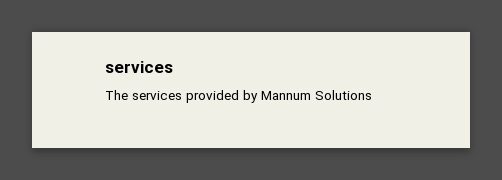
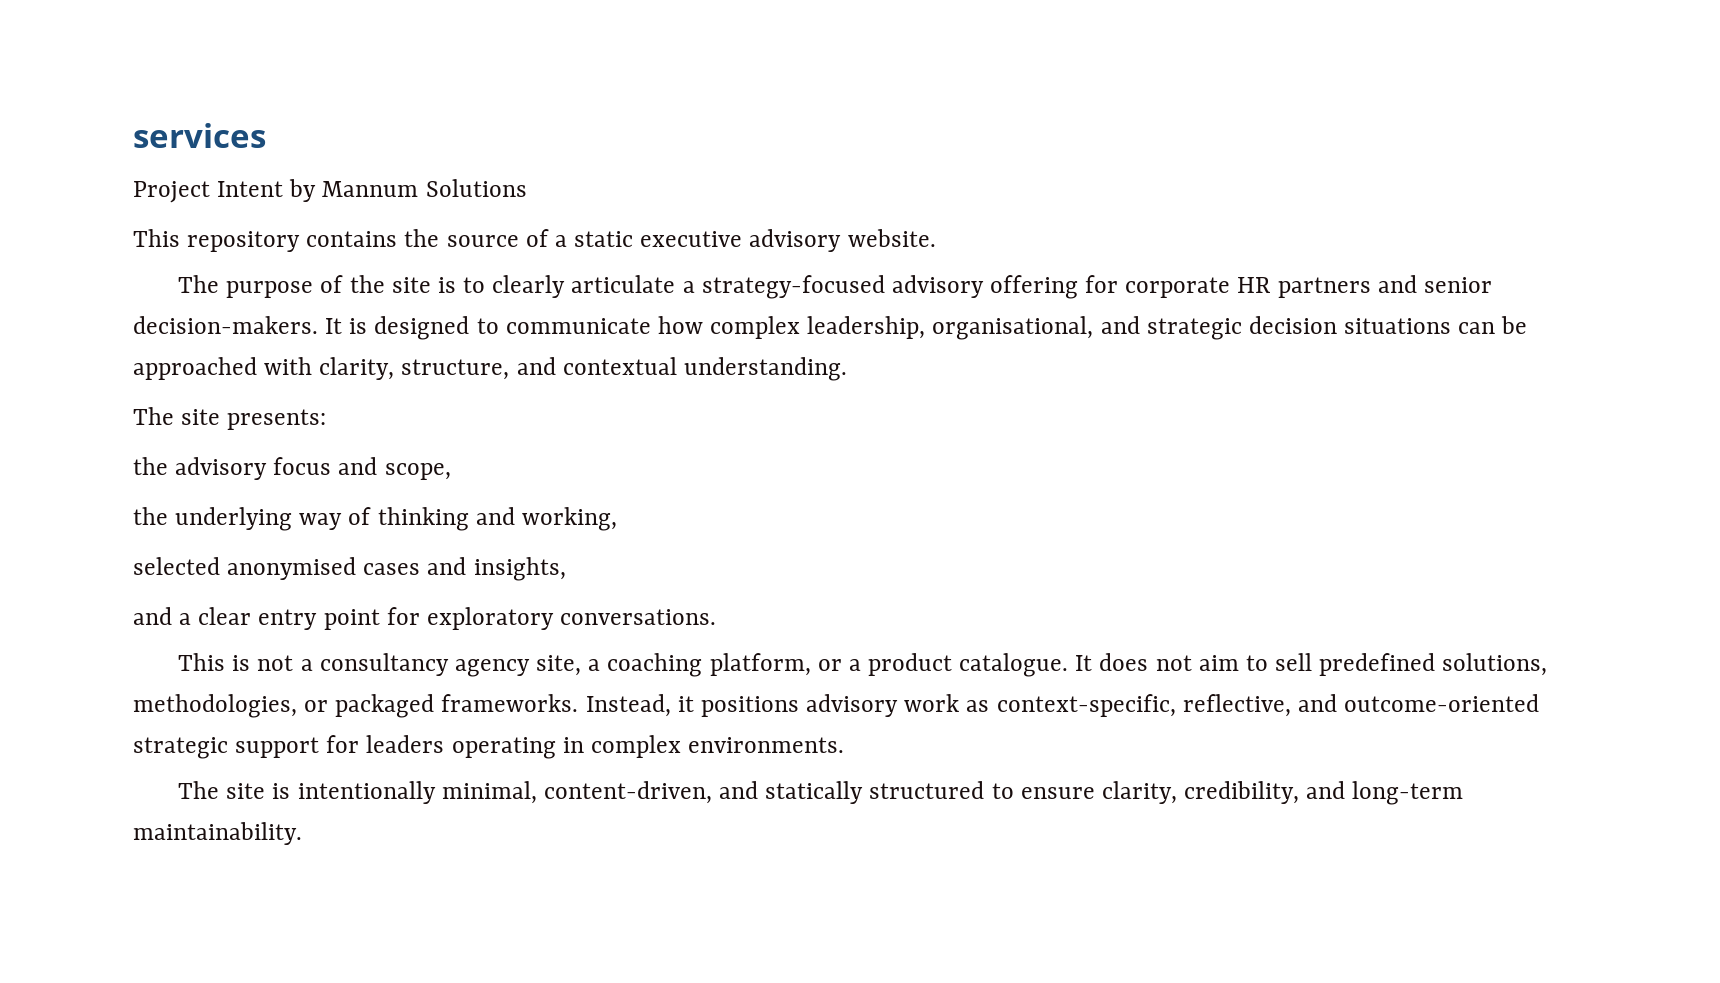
- The services provided by Mannum Solutions
+ Project Intent by Mannum Solutions
+ This repository contains the source of a static executive advisory website.
+ The purpose of the site is to clearly articulate a strategy-focused advisory offering for corporate HR partners and senior decision-makers. It is designed to communicate how complex leadership, organisational, and strategic decision situations can be approached with clarity, structure, and contextual understanding.
+ The site presents:
+ the advisory focus and scope,
+ the underlying way of thinking and working,
+ selected anonymised cases and insights,
+ and a clear entry point for exploratory conversations.
+ This is not a consultancy agency site, a coaching platform, or a product catalogue. It does not aim to sell predefined solutions, methodologies, or packaged frameworks. Instead, it positions advisory work as context-specific, reflective, and outcome-oriented strategic support for leaders operating in complex environments.
+ The site is intentionally minimal, content-driven, and statically structured to ensure clarity, credibility, and long-term maintainability.

